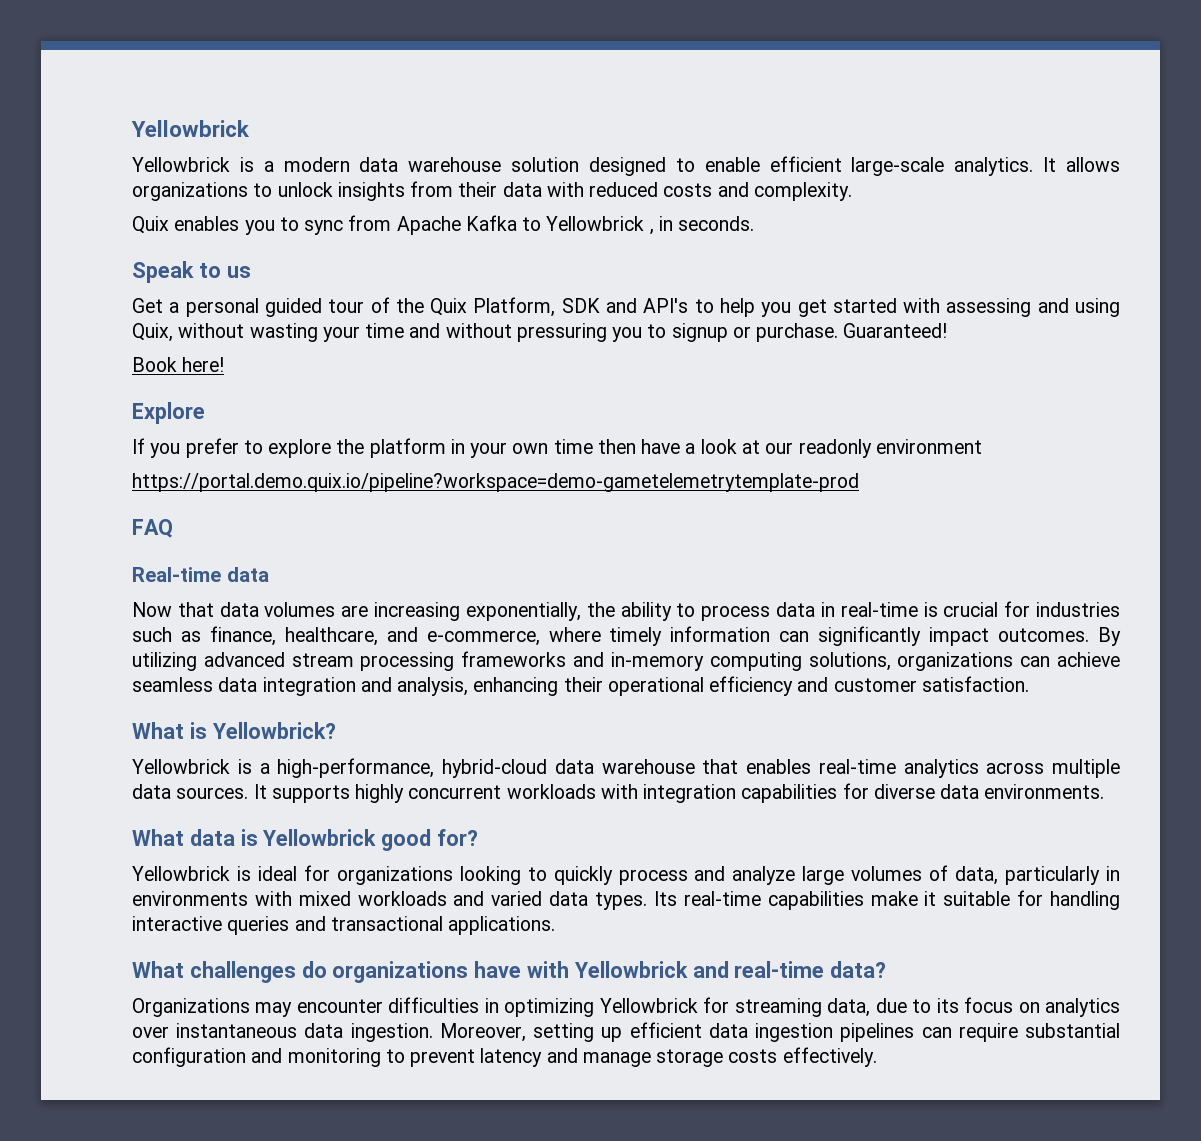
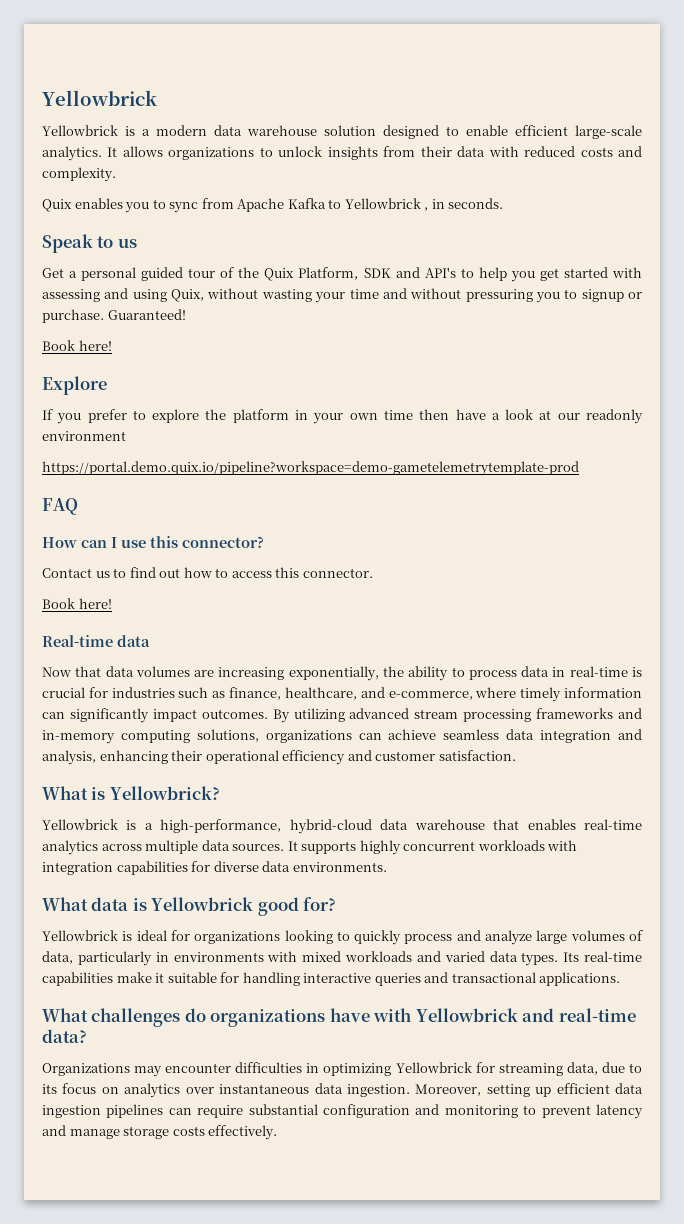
+ How can I use this connector?
+ Contact us to find out how to access this connector.
+ Book here!

